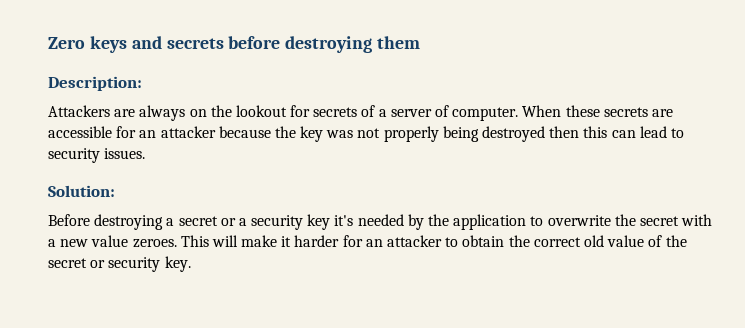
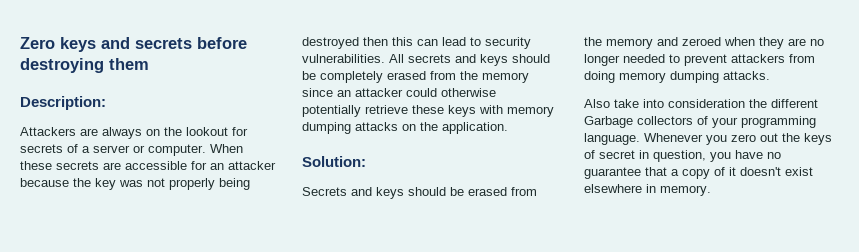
- Attackers are always on the lookout for secrets of a server of computer.
+ Attackers are always on the lookout for secrets of a server or computer.
- When these secrets are accessible for an attacker because the key was not properly being destroyed then this can lead to security issues.
+ When these secrets are accessible for an attacker because the key was not properly being destroyed then this can lead to security vulnerabilities. All secrets and keys should be completely erased from the memory since an attacker could otherwise potentially retrieve these keys with memory dumping attacks on the application.
  Solution:
- Before destroying a secret or a security key it's needed by the application to overwrite the secret with a new value zeroes. This will make it harder for an attacker to obtain the correct old value of the secret or security key.
+ Secrets and keys should be erased from the memory and zeroed when they are no longer needed to prevent attackers from doing memory dumping attacks.
+ Also take into consideration the different Garbage collectors of your programming language. Whenever you zero out the keys of secret in question, you have no guarantee that a copy of it doesn't exist elsewhere in memory.

